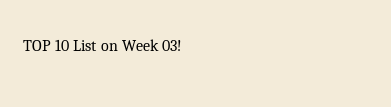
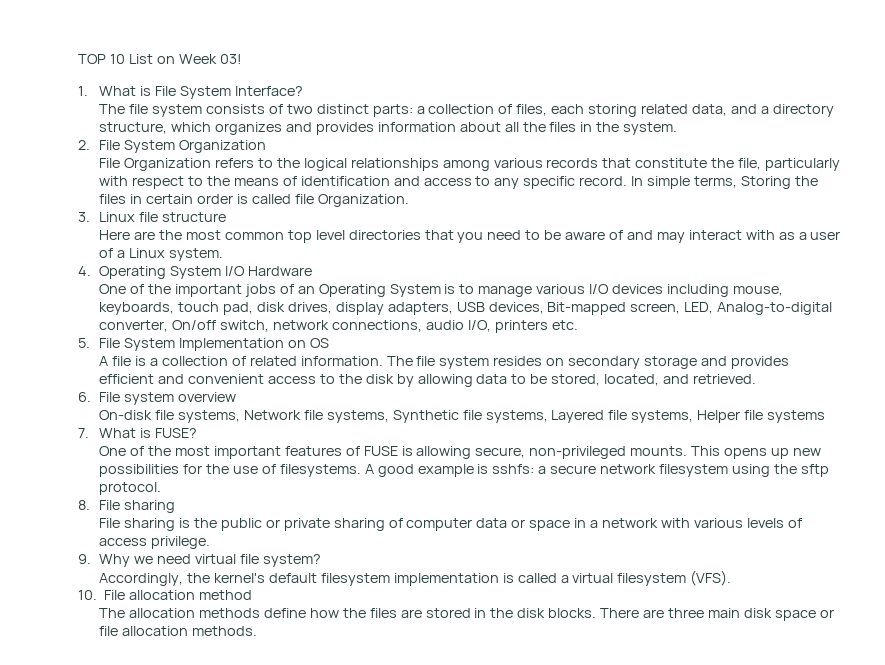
+ 1. What is File System Interface?
+ The file system consists of two distinct parts: a collection of files, each storing related data, and a directory structure, which organizes and provides information about all the files in the system.
+ 2. File System Organization
+ File Organization refers to the logical relationships among various records that constitute the file, particularly with respect to the means of identification and access to any specific record. In simple terms, Storing the files in certain order is called file Organization.
+ 3. Linux file structure
+ Here are the most common top level directories that you need to be aware of and may interact with as a user of a Linux system.
+ 4. Operating System I/O Hardware
+ One of the important jobs of an Operating System is to manage various I/O devices including mouse, keyboards, touch pad, disk drives, display adapters, USB devices, Bit-mapped screen, LED, Analog-to-digital converter, On/off switch, network connections, audio I/O, printers etc.
+ 5. File System Implementation on OS
+ A file is a collection of related information. The file system resides on secondary storage and provides efficient and convenient access to the disk by allowing data to be stored, located, and retrieved.
+ 6. File system overview
+ On-disk file systems, Network file systems, Synthetic file systems, Layered file systems, Helper file systems
+ 7. What is FUSE?
+ One of the most important features of FUSE is allowing secure, non-privileged mounts. This opens up new possibilities for the use of filesystems. A good example is sshfs: a secure network filesystem using the sftp protocol.
+ 8. File sharing
+ File sharing is the public or private sharing of computer data or space in a network with various levels of access privilege.
+ 9. Why we need virtual file system?
+ Accordingly, the kernel's default filesystem implementation is called a virtual filesystem (VFS).
+ 10. File allocation method
+ The allocation methods define how the files are stored in the disk blocks. There are three main disk space or file allocation methods.

